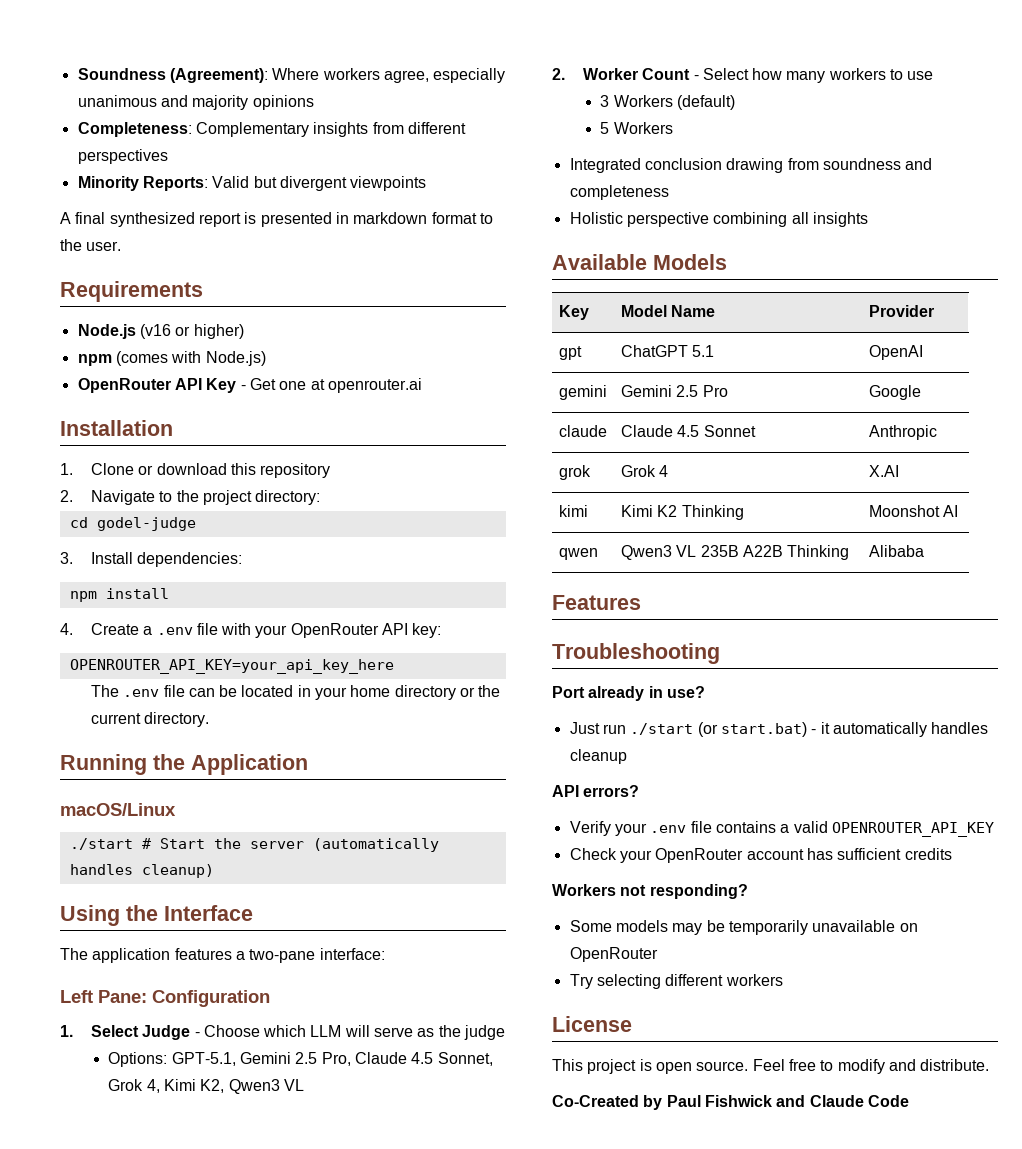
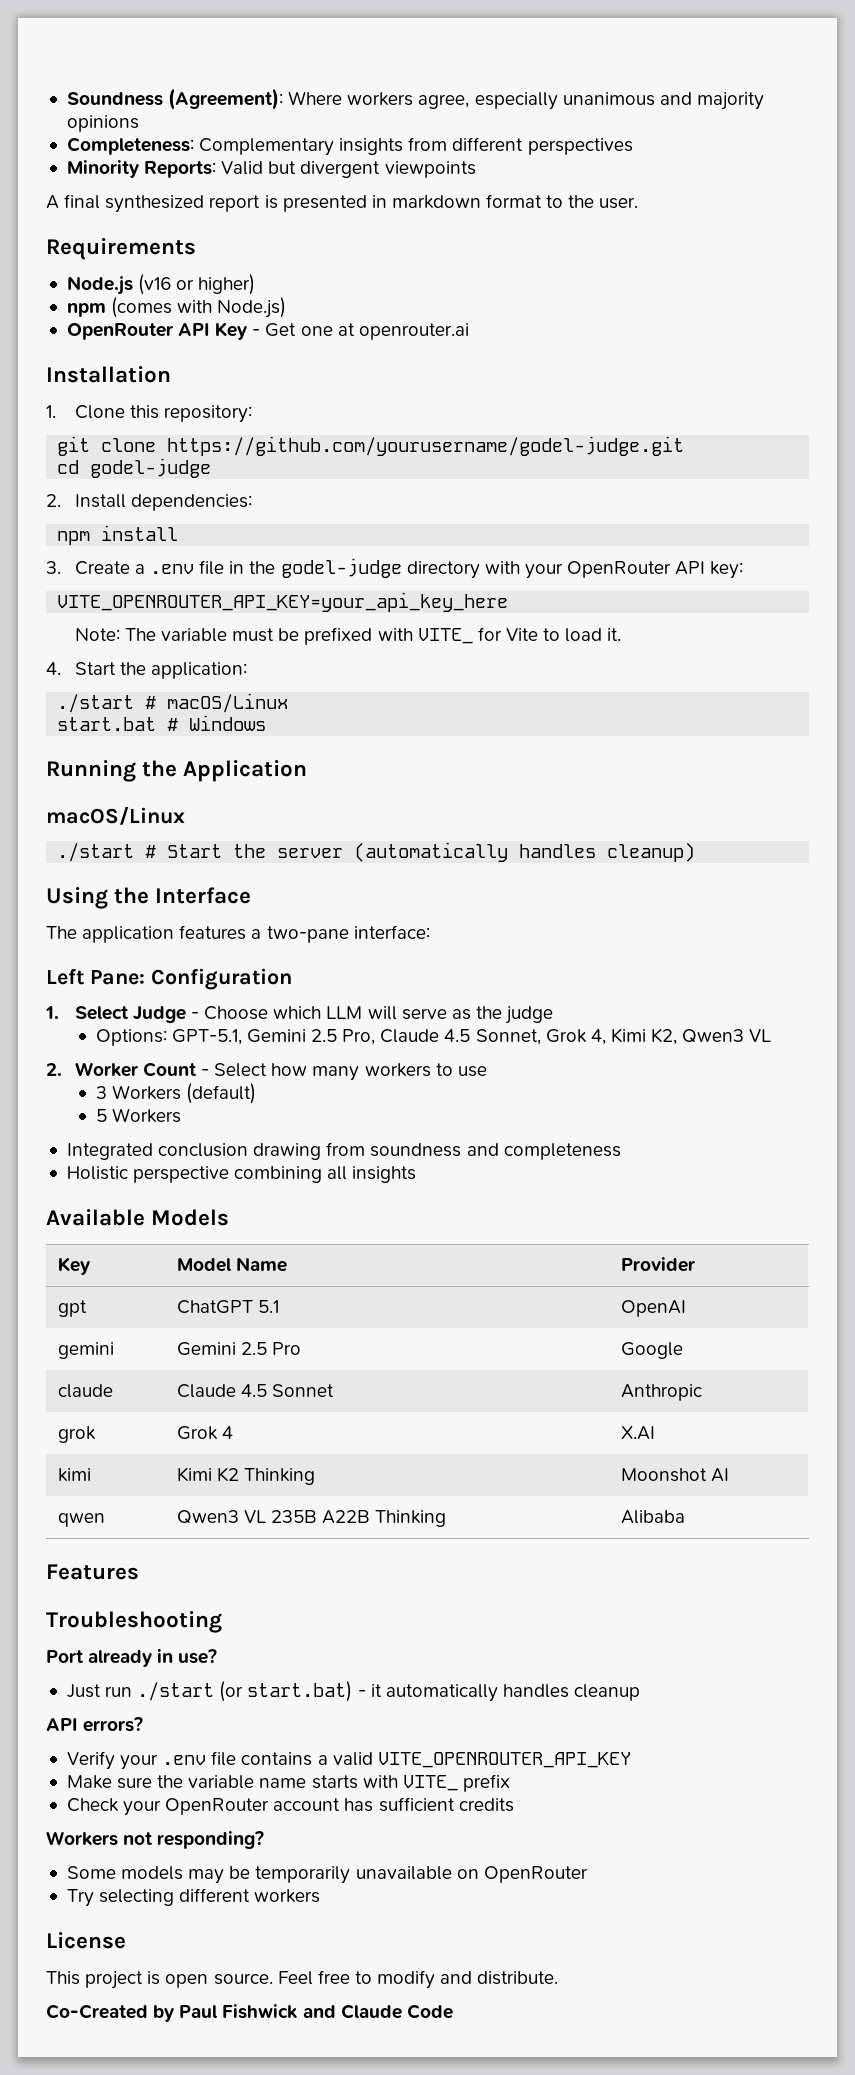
- 1. Clone or download this repository
- 2. Navigate to the project directory:
+ 1. Clone this repository:
+ git clone https://github.com/yourusername/godel-judge.git
- 3. Install dependencies:
+ 2. Install dependencies:
- 4. Create a .env file with your OpenRouter API key:
+ 3. Create a .env file in the godel-judge directory with your OpenRouter API key:
- OPENROUTER_API_KEY=your_api_key_here
- The .env file can be located in your home directory or the current directory.
+ VITE_OPENROUTER_API_KEY=your_api_key_here
+ Note: The variable must be prefixed with VITE_ for Vite to load it.
+ 4. Start the application:
+ ./start # macOS/Linux
+ start.bat # Windows
- Verify your .env file contains a valid OPENROUTER_API_KEY
+ Verify your .env file contains a valid VITE_OPENROUTER_API_KEY
+ Make sure the variable name starts with VITE_ prefix

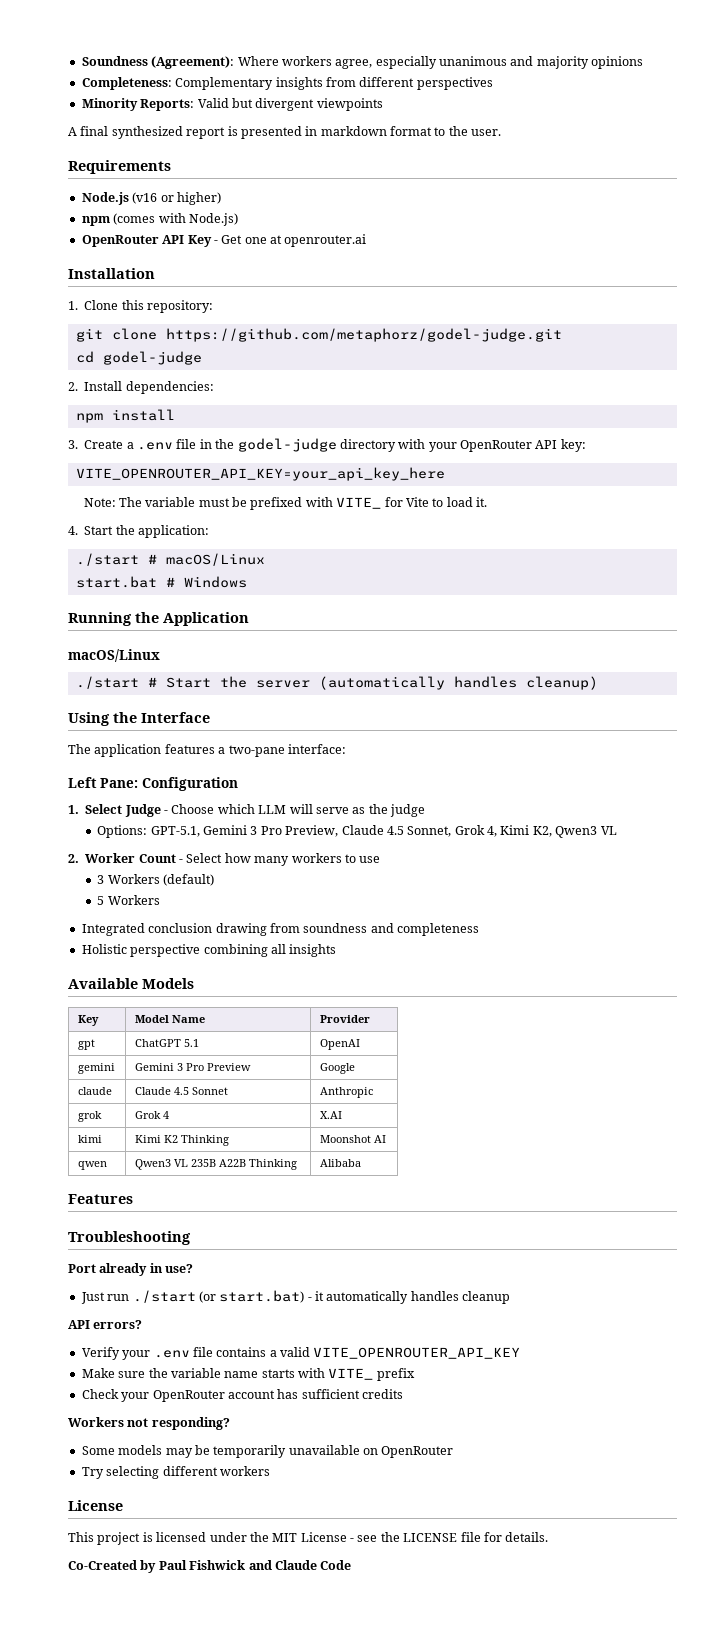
- git clone https://github.com/yourusername/godel-judge.git
+ git clone https://github.com/metaphorz/godel-judge.git
- Options: GPT-5.1, Gemini 2.5 Pro, Claude 4.5 Sonnet, Grok 4, Kimi K2, Qwen3 VL
+ Options: GPT-5.1, Gemini 3 Pro Preview, Claude 4.5 Sonnet, Grok 4, Kimi K2, Qwen3 VL
- gemini | Gemini 2.5 Pro | Google
+ gemini | Gemini 3 Pro Preview | Google
- This project is open source. Feel free to modify and distribute.
+ This project is licensed under the MIT License - see the LICENSE file for details.

